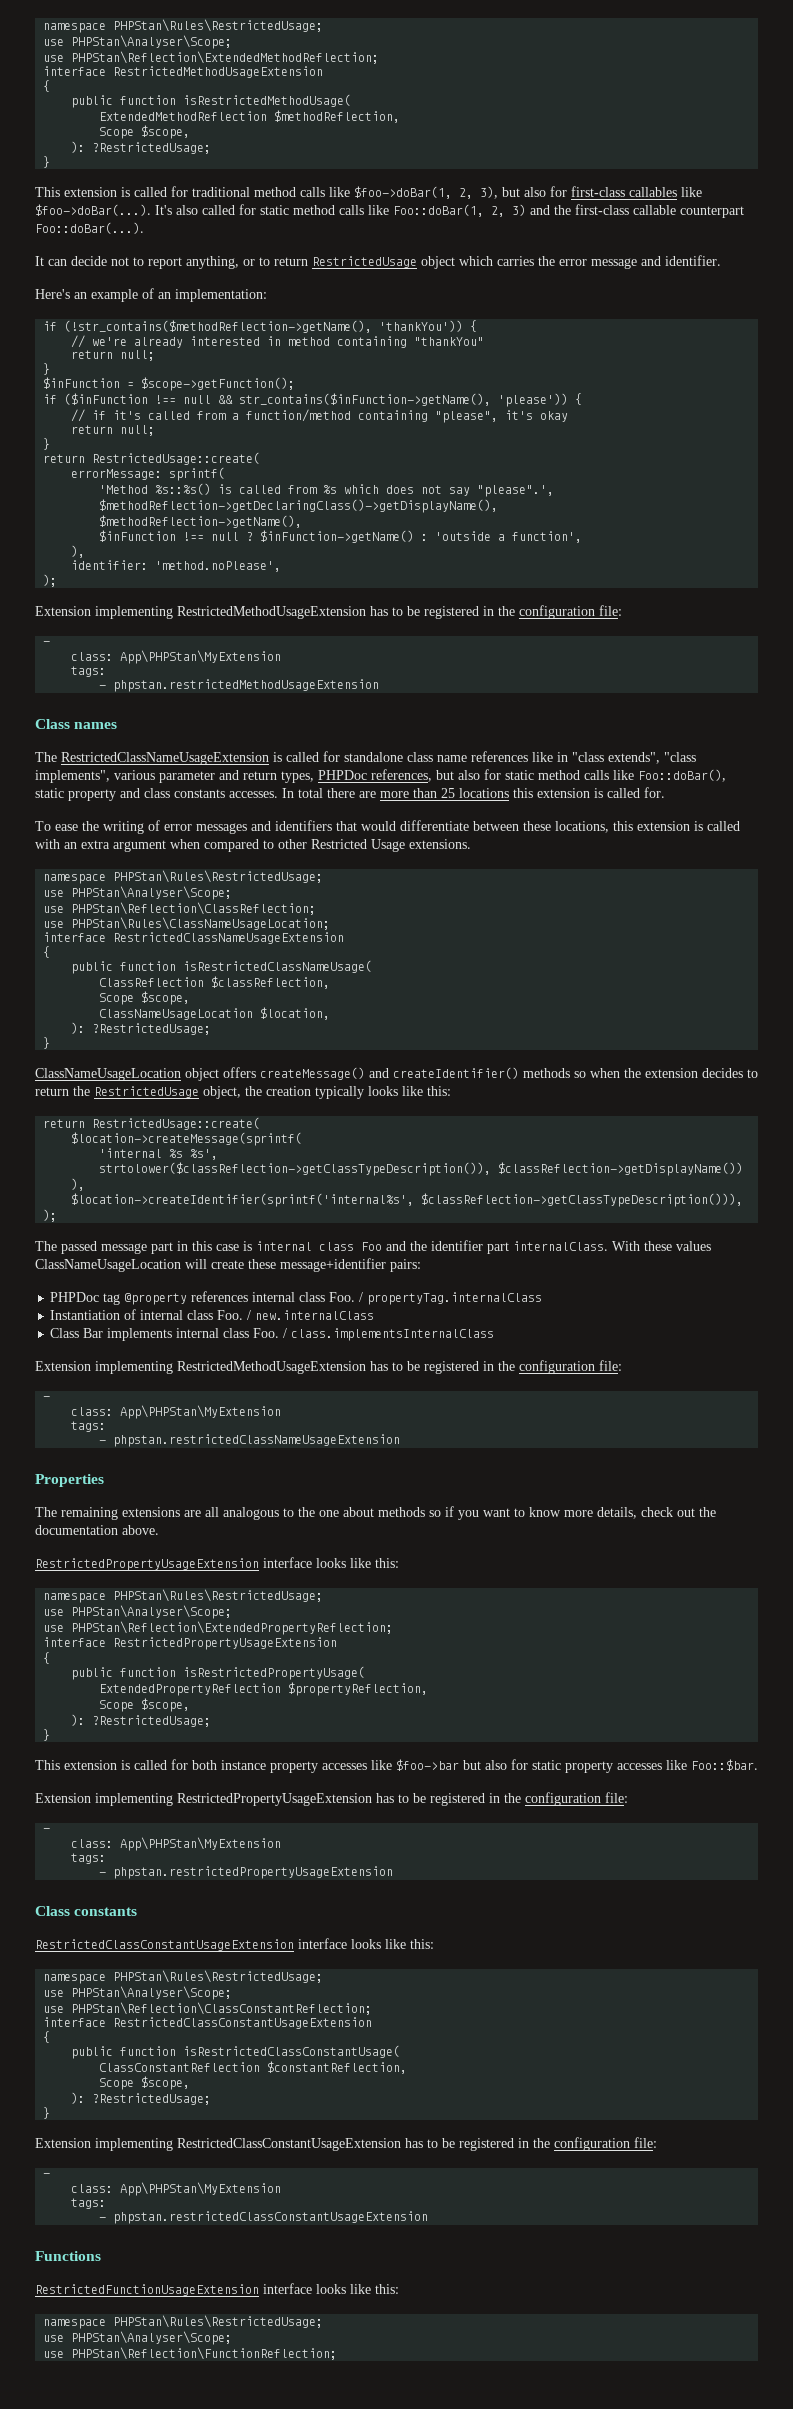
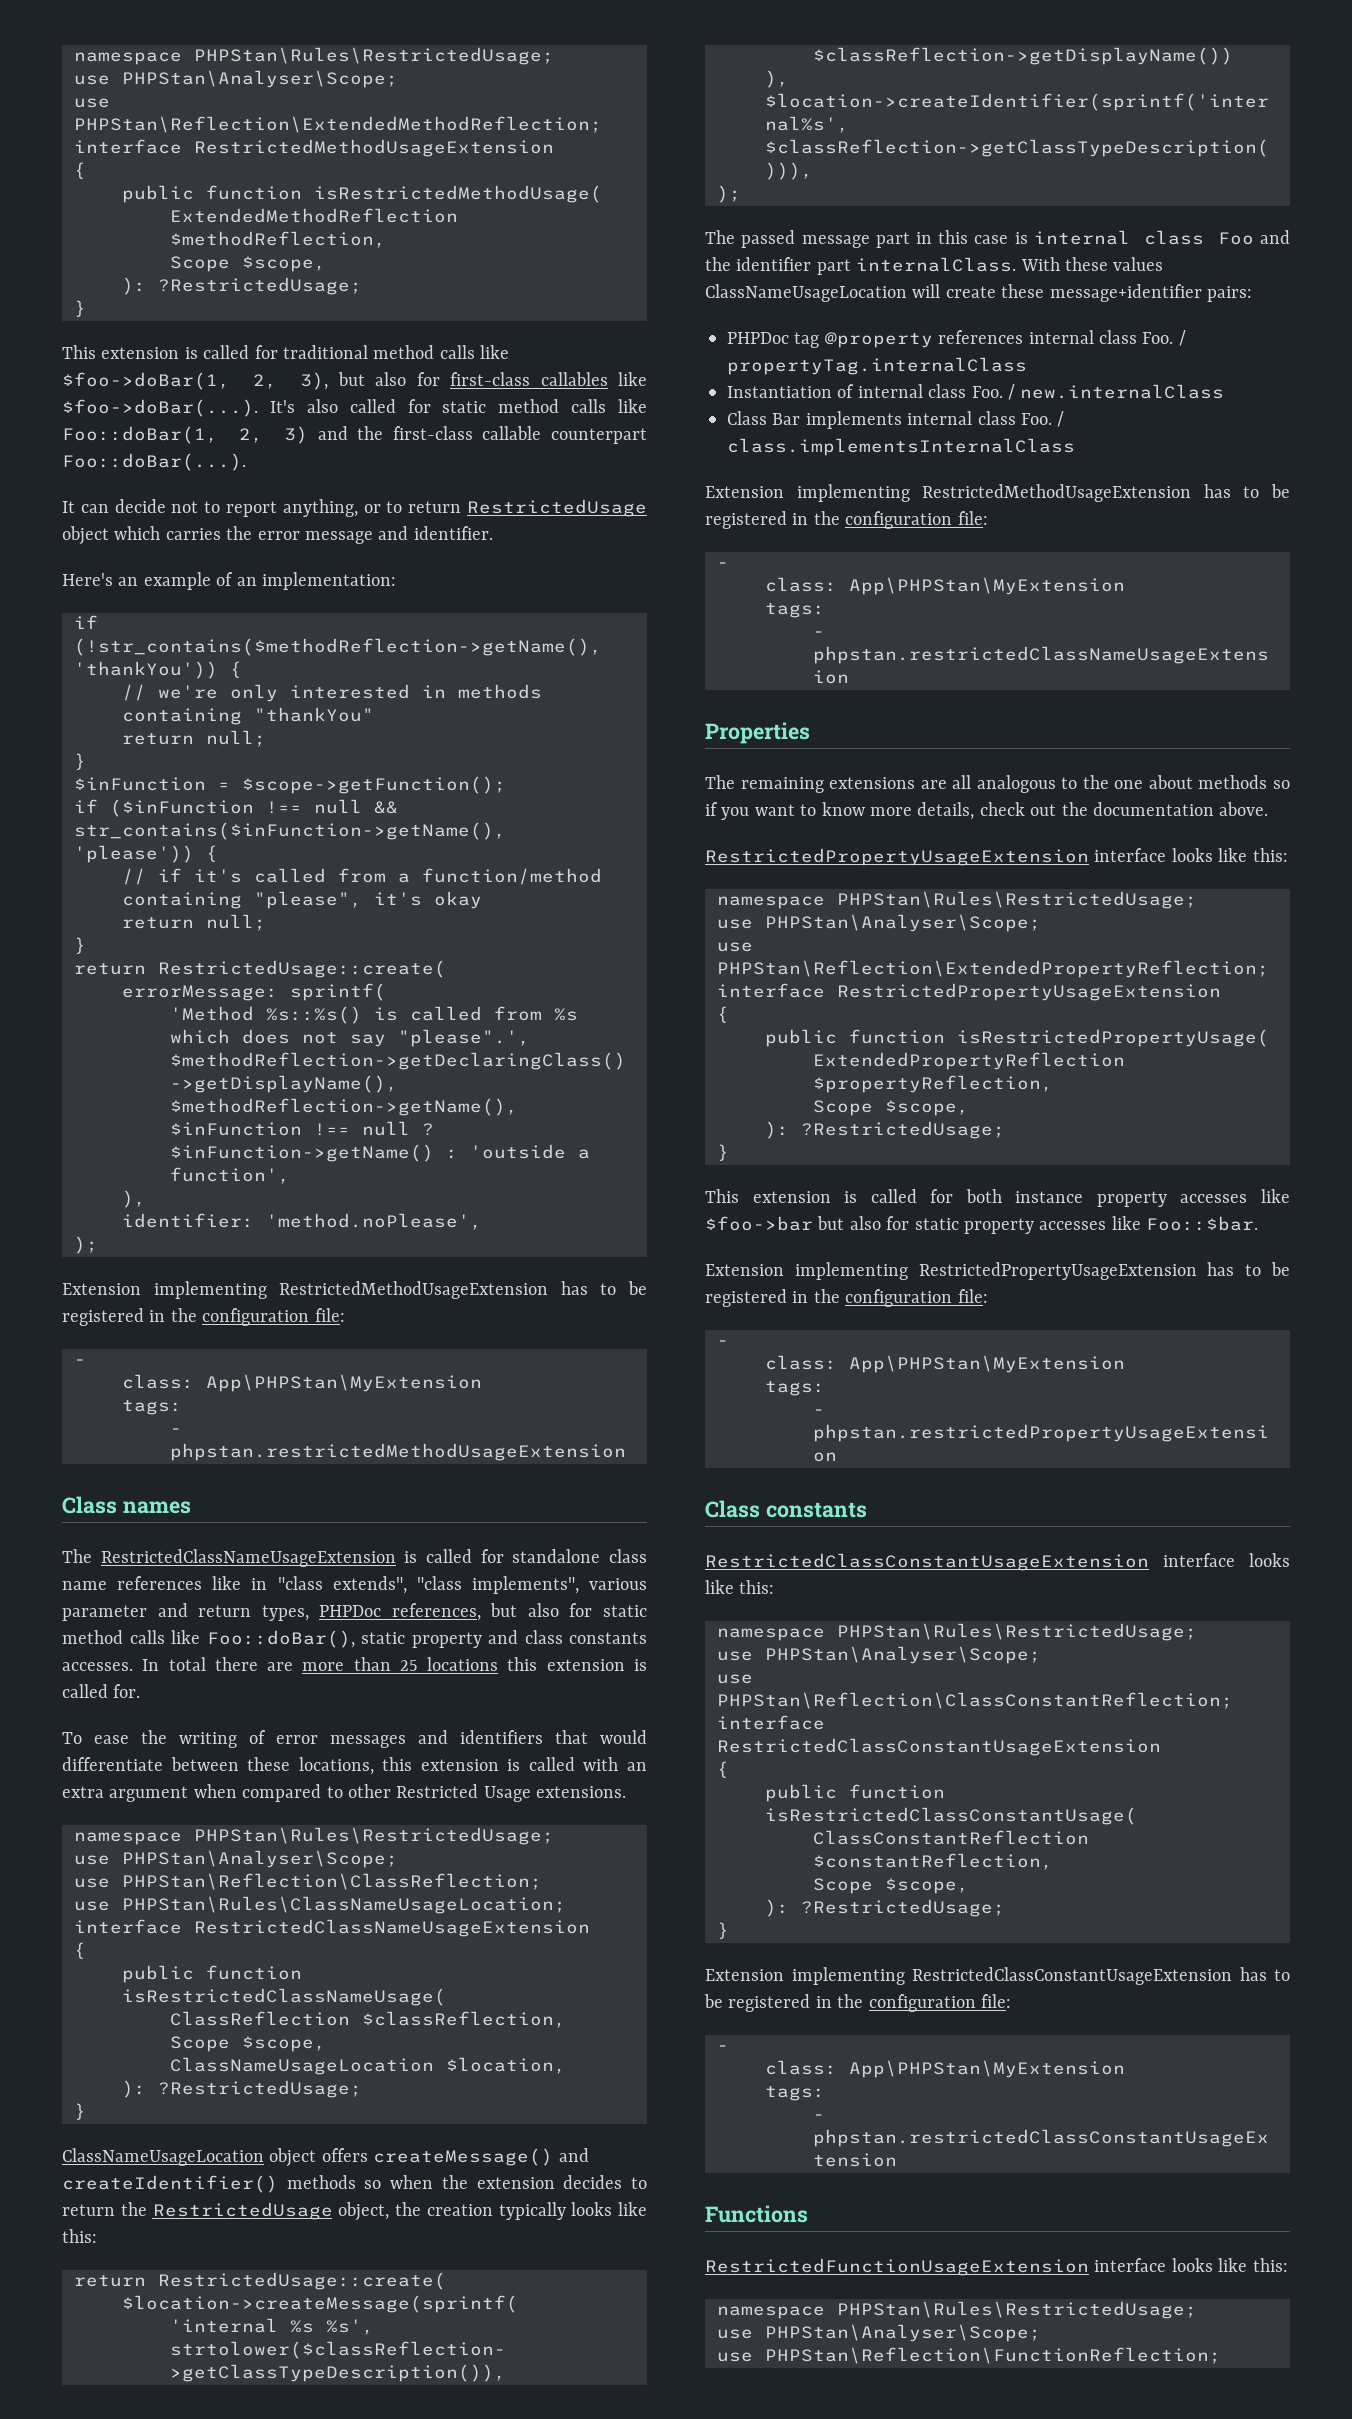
- // we're already interested in method containing "thankYou"
+ // we're only interested in methods containing "thankYou"

